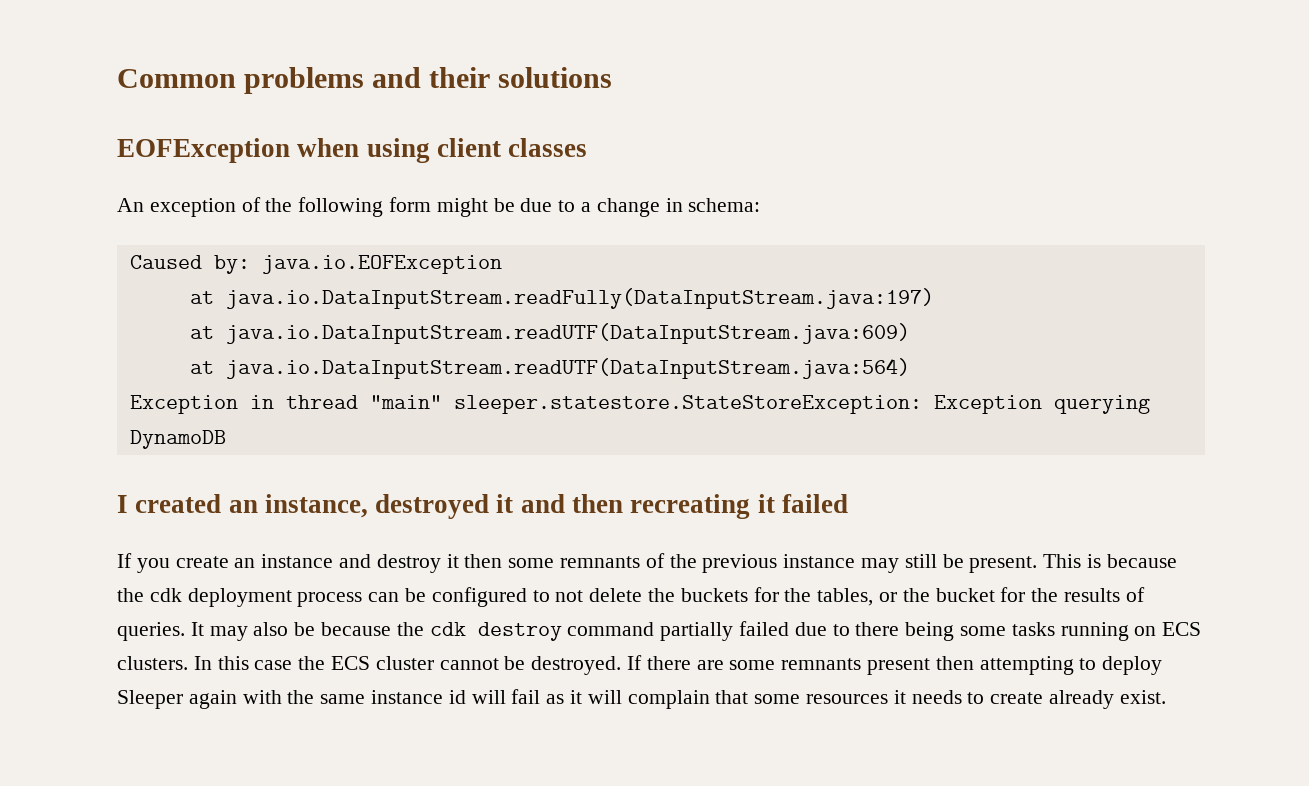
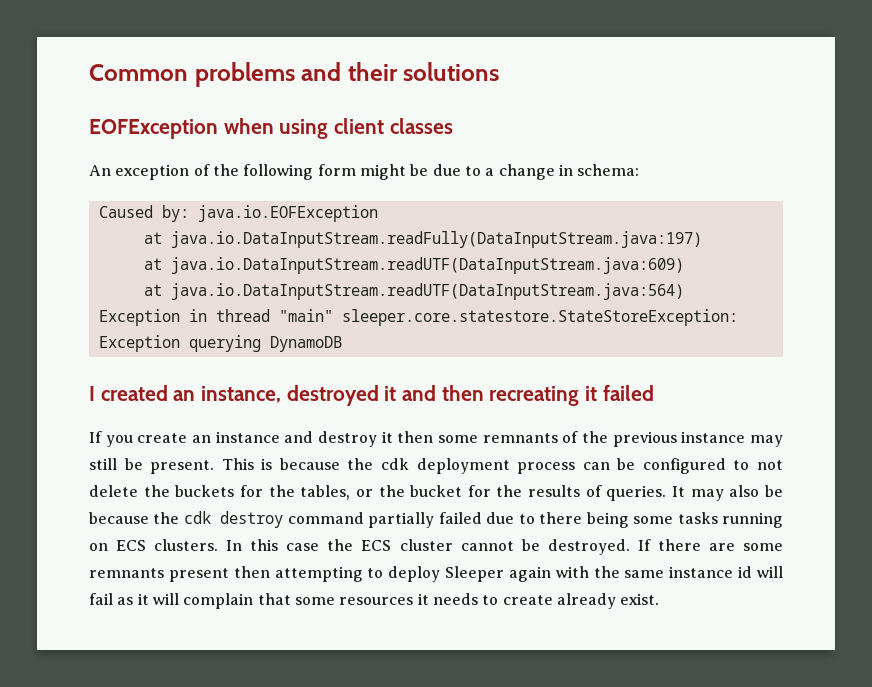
- Exception in thread "main" sleeper.statestore.StateStoreException: Exception querying DynamoDB
+ Exception in thread "main" sleeper.core.statestore.StateStoreException: Exception querying DynamoDB

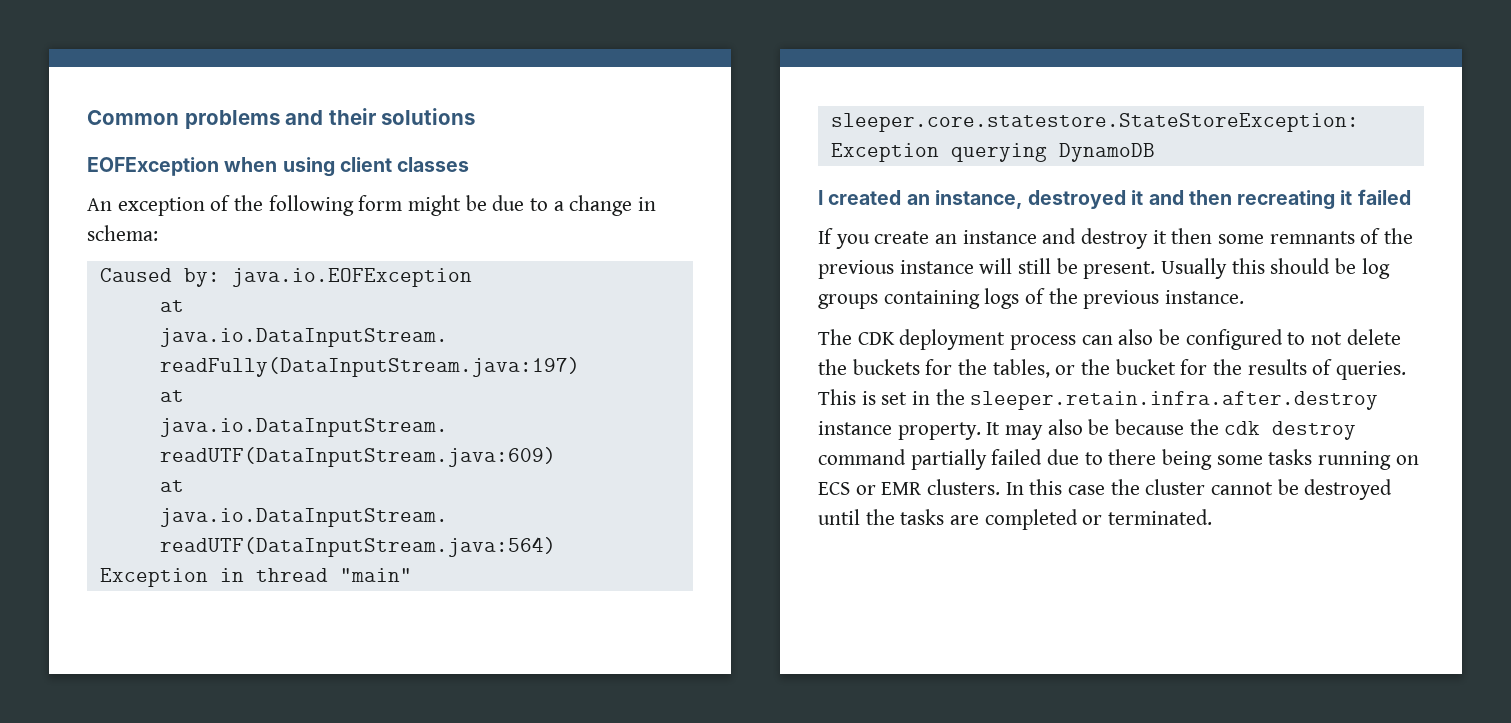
- If you create an instance and destroy it then some remnants of the previous instance may still be present.
+ If you create an instance and destroy it then some remnants of the previous instance will still be present.
- This is because the cdk deployment process can be configured to not delete the buckets for the tables, or the bucket for the results of queries.
+ Usually this should be log groups containing logs of the previous instance.
+ The CDK deployment process can also be configured to not delete the buckets for the tables, or the bucket for the results of queries.
+ This is set in the sleeper.retain.infra.after.destroy instance property.
- It may also be because the cdk destroy command partially failed due to there being some tasks running on ECS clusters.
+ It may also be because the cdk destroy command partially failed due to there being some tasks running on ECS or EMR clusters.
- In this case the ECS cluster cannot be destroyed. If there are some remnants present then attempting to deploy Sleeper again with the same instance id will fail as it will complain that some resources it needs to create already exist.
+ In this case the cluster cannot be destroyed until the tasks are completed or terminated.

